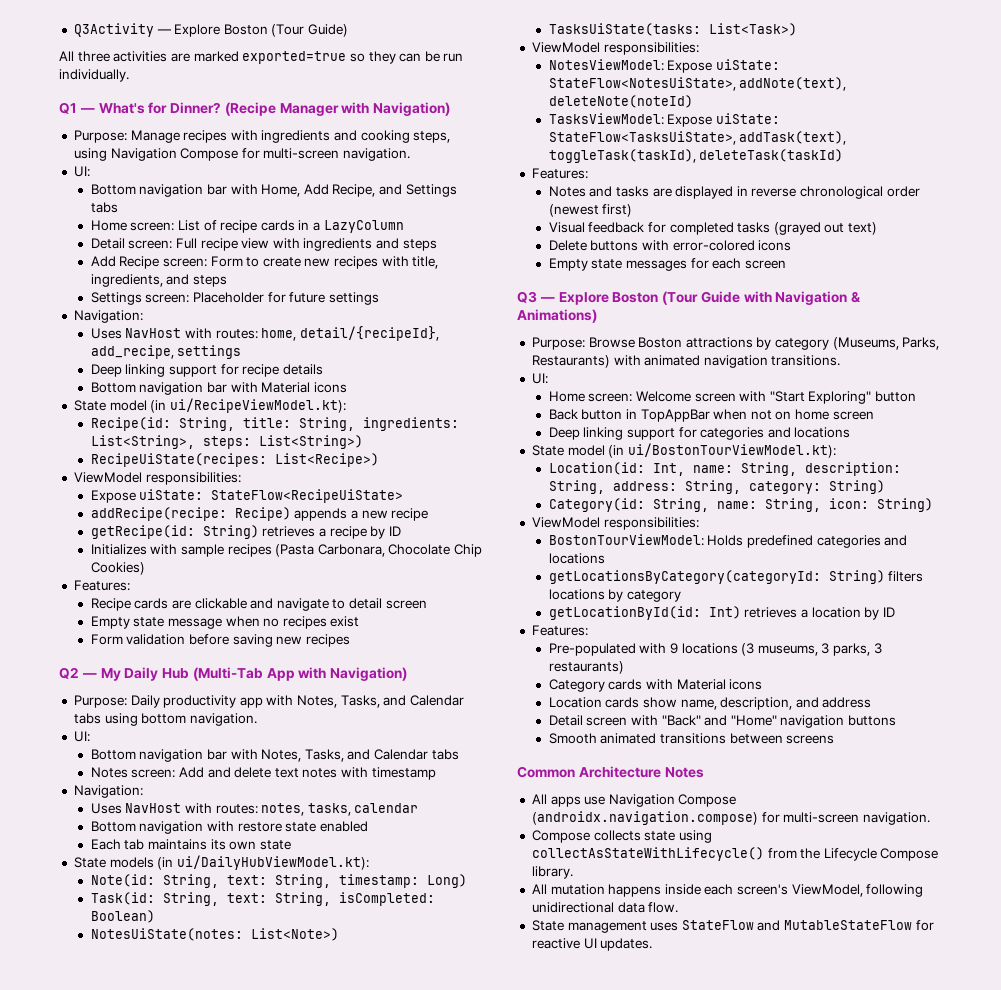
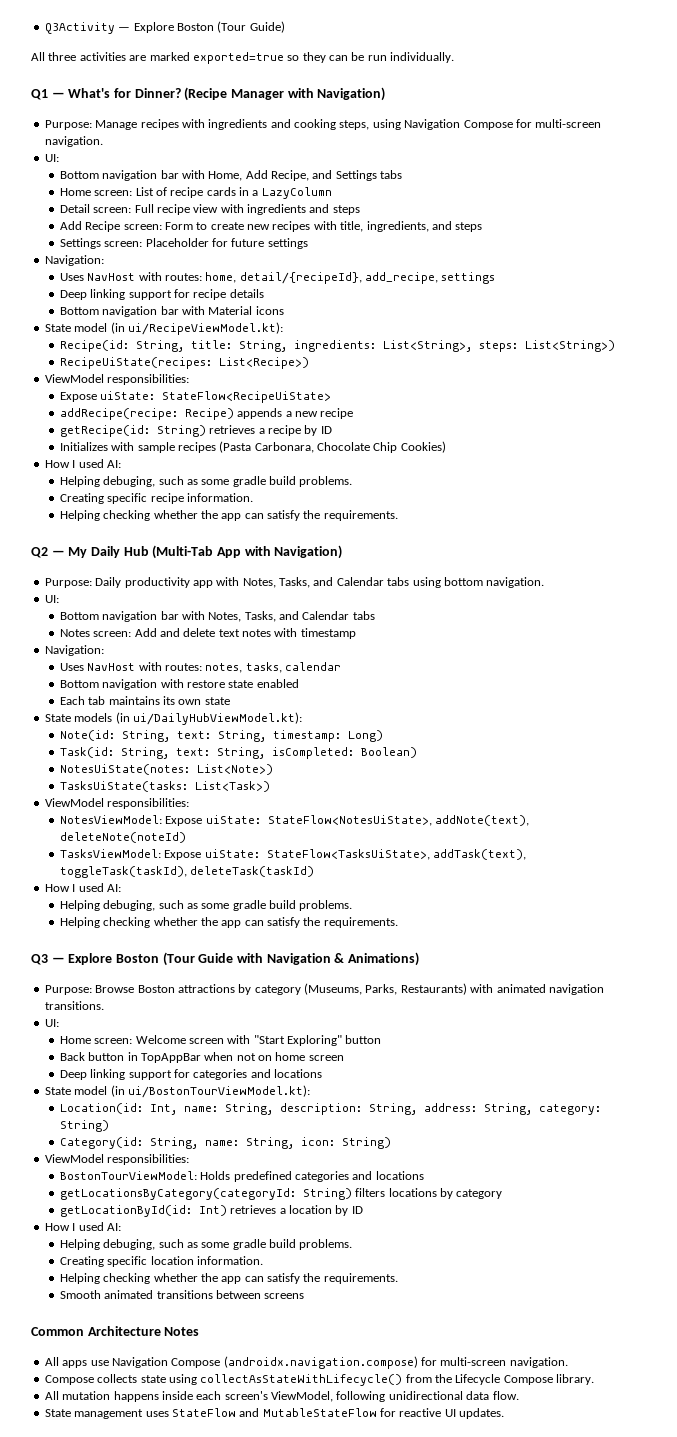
  Initializes with sample recipes (Pasta Carbonara, Chocolate Chip Cookies)
- Features:
- Recipe cards are clickable and navigate to detail screen
- Empty state message when no recipes exist
- Form validation before saving new recipes
+ How I used AI:
+ Helping debuging, such as some gradle build problems.
+ Creating specific recipe information.
+ Helping checking whether the app can satisfy the requirements.
  TasksViewModel: Expose uiState: StateFlow<TasksUiState>, addTask(text), toggleTask(taskId), deleteTask(taskId)
- Features:
- Notes and tasks are displayed in reverse chronological order (newest first)
- Visual feedback for completed tasks (grayed out text)
- Delete buttons with error-colored icons
- Empty state messages for each screen
+ How I used AI:
+ Helping debuging, such as some gradle build problems.
+ Helping checking whether the app can satisfy the requirements.
  getLocationById(id: Int) retrieves a location by ID
- Features:
- Pre-populated with 9 locations (3 museums, 3 parks, 3 restaurants)
- Category cards with Material icons
- Location cards show name, description, and address
- Detail screen with "Back" and "Home" navigation buttons
+ How I used AI:
+ Helping debuging, such as some gradle build problems.
+ Creating specific location information.
+ Helping checking whether the app can satisfy the requirements.

